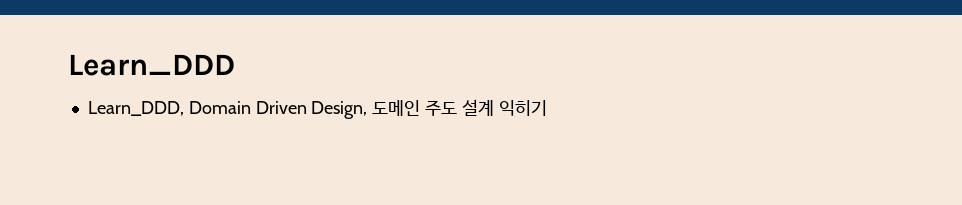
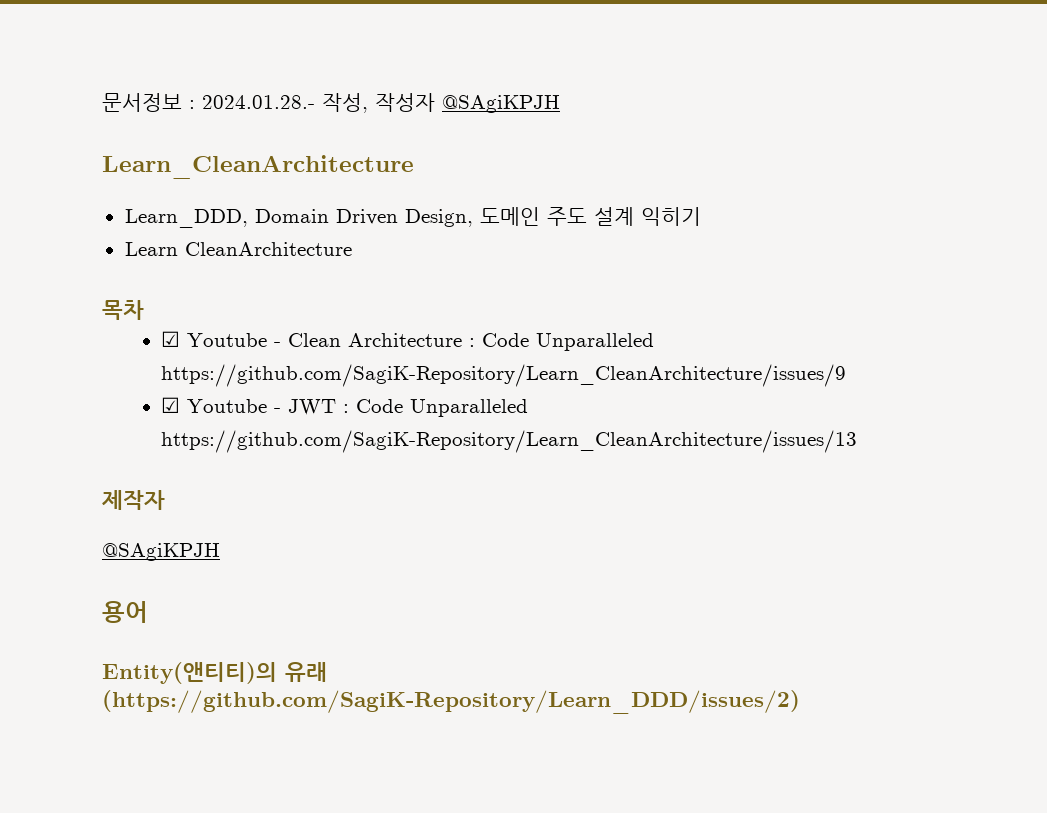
- Learn_DDD
+ 문서정보 : 2024.01.28.- 작성, 작성자 @SAgiKPJH
+ Learn_CleanArchitecture
+ Learn CleanArchitecture
+ 목차
+ ☑ Youtube - Clean Architecture : Code Unparalleled https://github.com/SagiK-Repository/Learn_CleanArchitecture/issues/9
+ ☑ Youtube - JWT : Code Unparalleled https://github.com/SagiK-Repository/Learn_CleanArchitecture/issues/13
+ 제작자
+ @SAgiKPJH
+ 용어
+ Entity(앤티티)의 유래 (https://github.com/SagiK-Repository/Learn_DDD/issues/2)

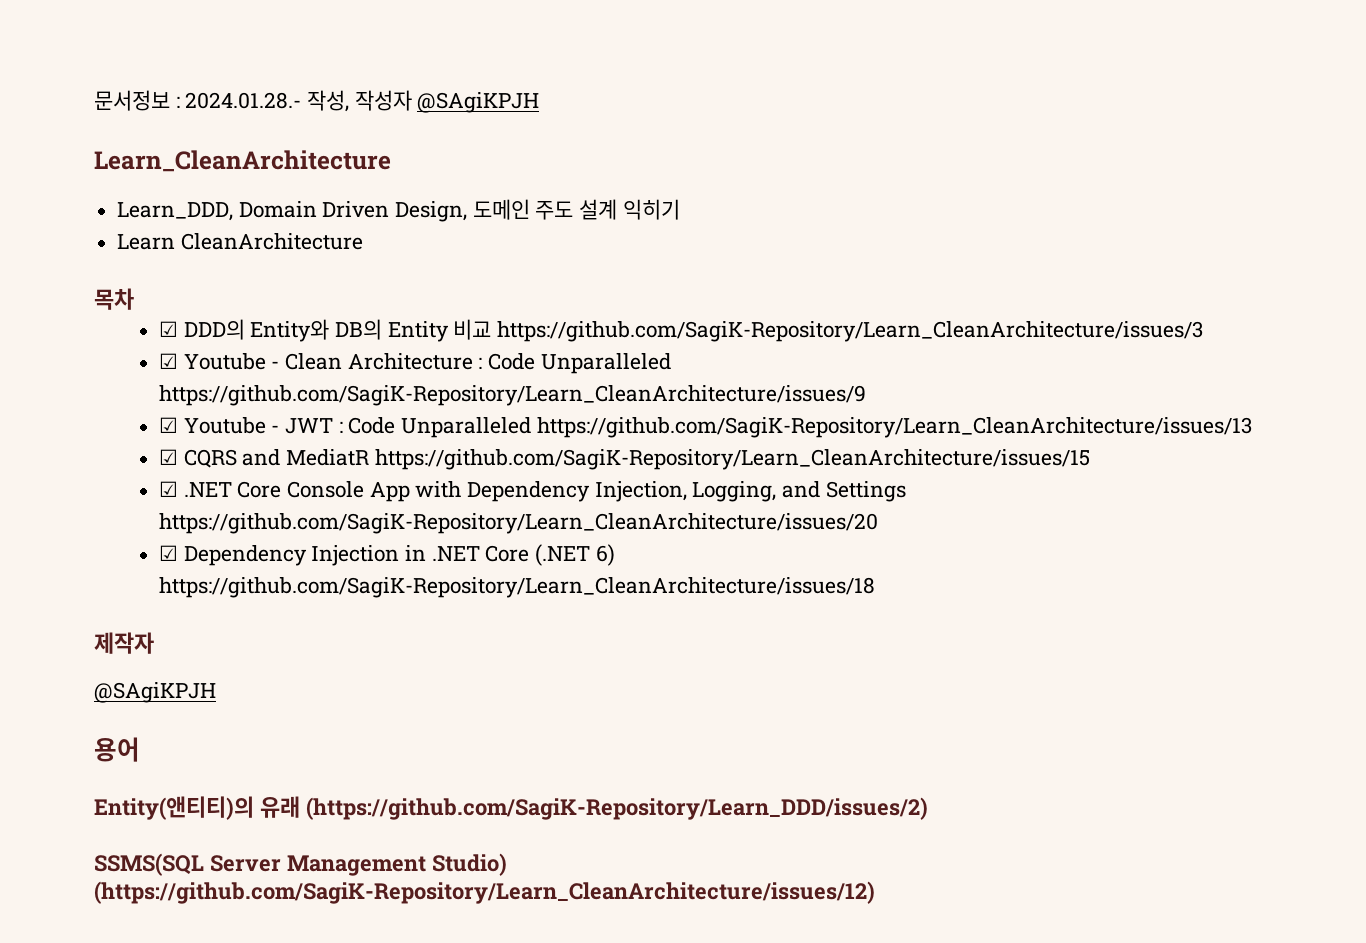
+ ☑ DDD의 Entity와 DB의 Entity 비교 https://github.com/SagiK-Repository/Learn_CleanArchitecture/issues/3
+ ☑ CQRS and MediatR https://github.com/SagiK-Repository/Learn_CleanArchitecture/issues/15
+ ☑ .NET Core Console App with Dependency Injection, Logging, and Settings https://github.com/SagiK-Repository/Learn_CleanArchitecture/issues/20
+ ☑ Dependency Injection in .NET Core (.NET 6) https://github.com/SagiK-Repository/Learn_CleanArchitecture/issues/18
+ SSMS(SQL Server Management Studio) (https://github.com/SagiK-Repository/Learn_CleanArchitecture/issues/12)

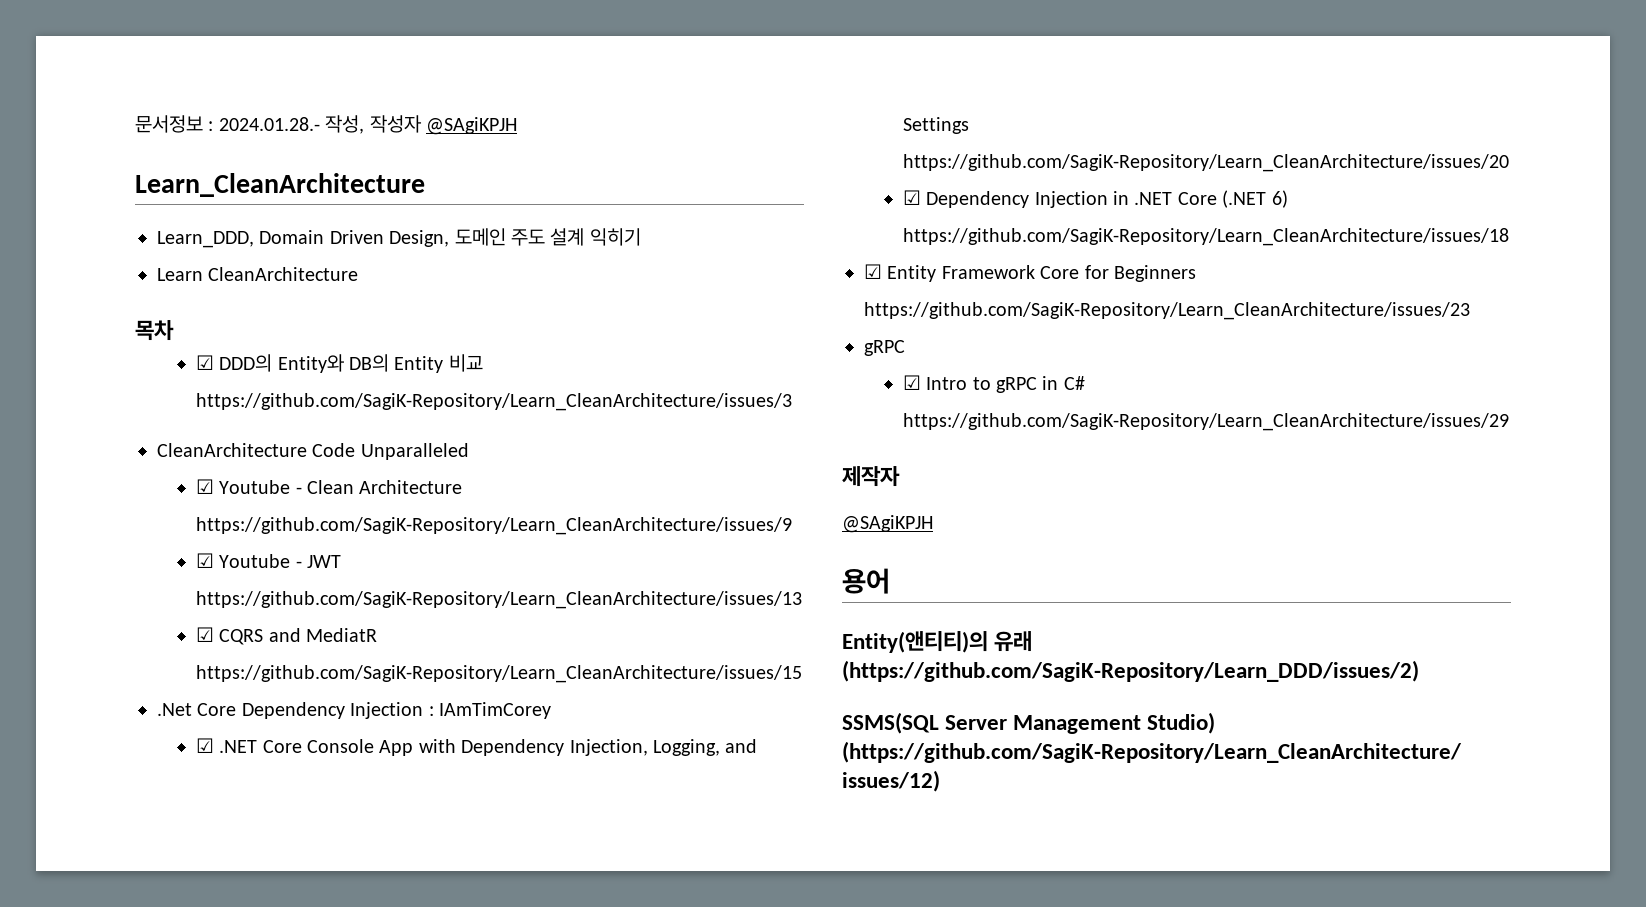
+ CleanArchitecture Code Unparalleled
- ☑ Youtube - Clean Architecture : Code Unparalleled https://github.com/SagiK-Repository/Learn_CleanArchitecture/issues/9
+ ☑ Youtube - Clean Architecture https://github.com/SagiK-Repository/Learn_CleanArchitecture/issues/9
- ☑ Youtube - JWT : Code Unparalleled https://github.com/SagiK-Repository/Learn_CleanArchitecture/issues/13
+ ☑ Youtube - JWT https://github.com/SagiK-Repository/Learn_CleanArchitecture/issues/13
+ .Net Core Dependency Injection : IAmTimCorey
+ ☑ Entity Framework Core for Beginners https://github.com/SagiK-Repository/Learn_CleanArchitecture/issues/23
+ gRPC
+ ☑ Intro to gRPC in C# https://github.com/SagiK-Repository/Learn_CleanArchitecture/issues/29

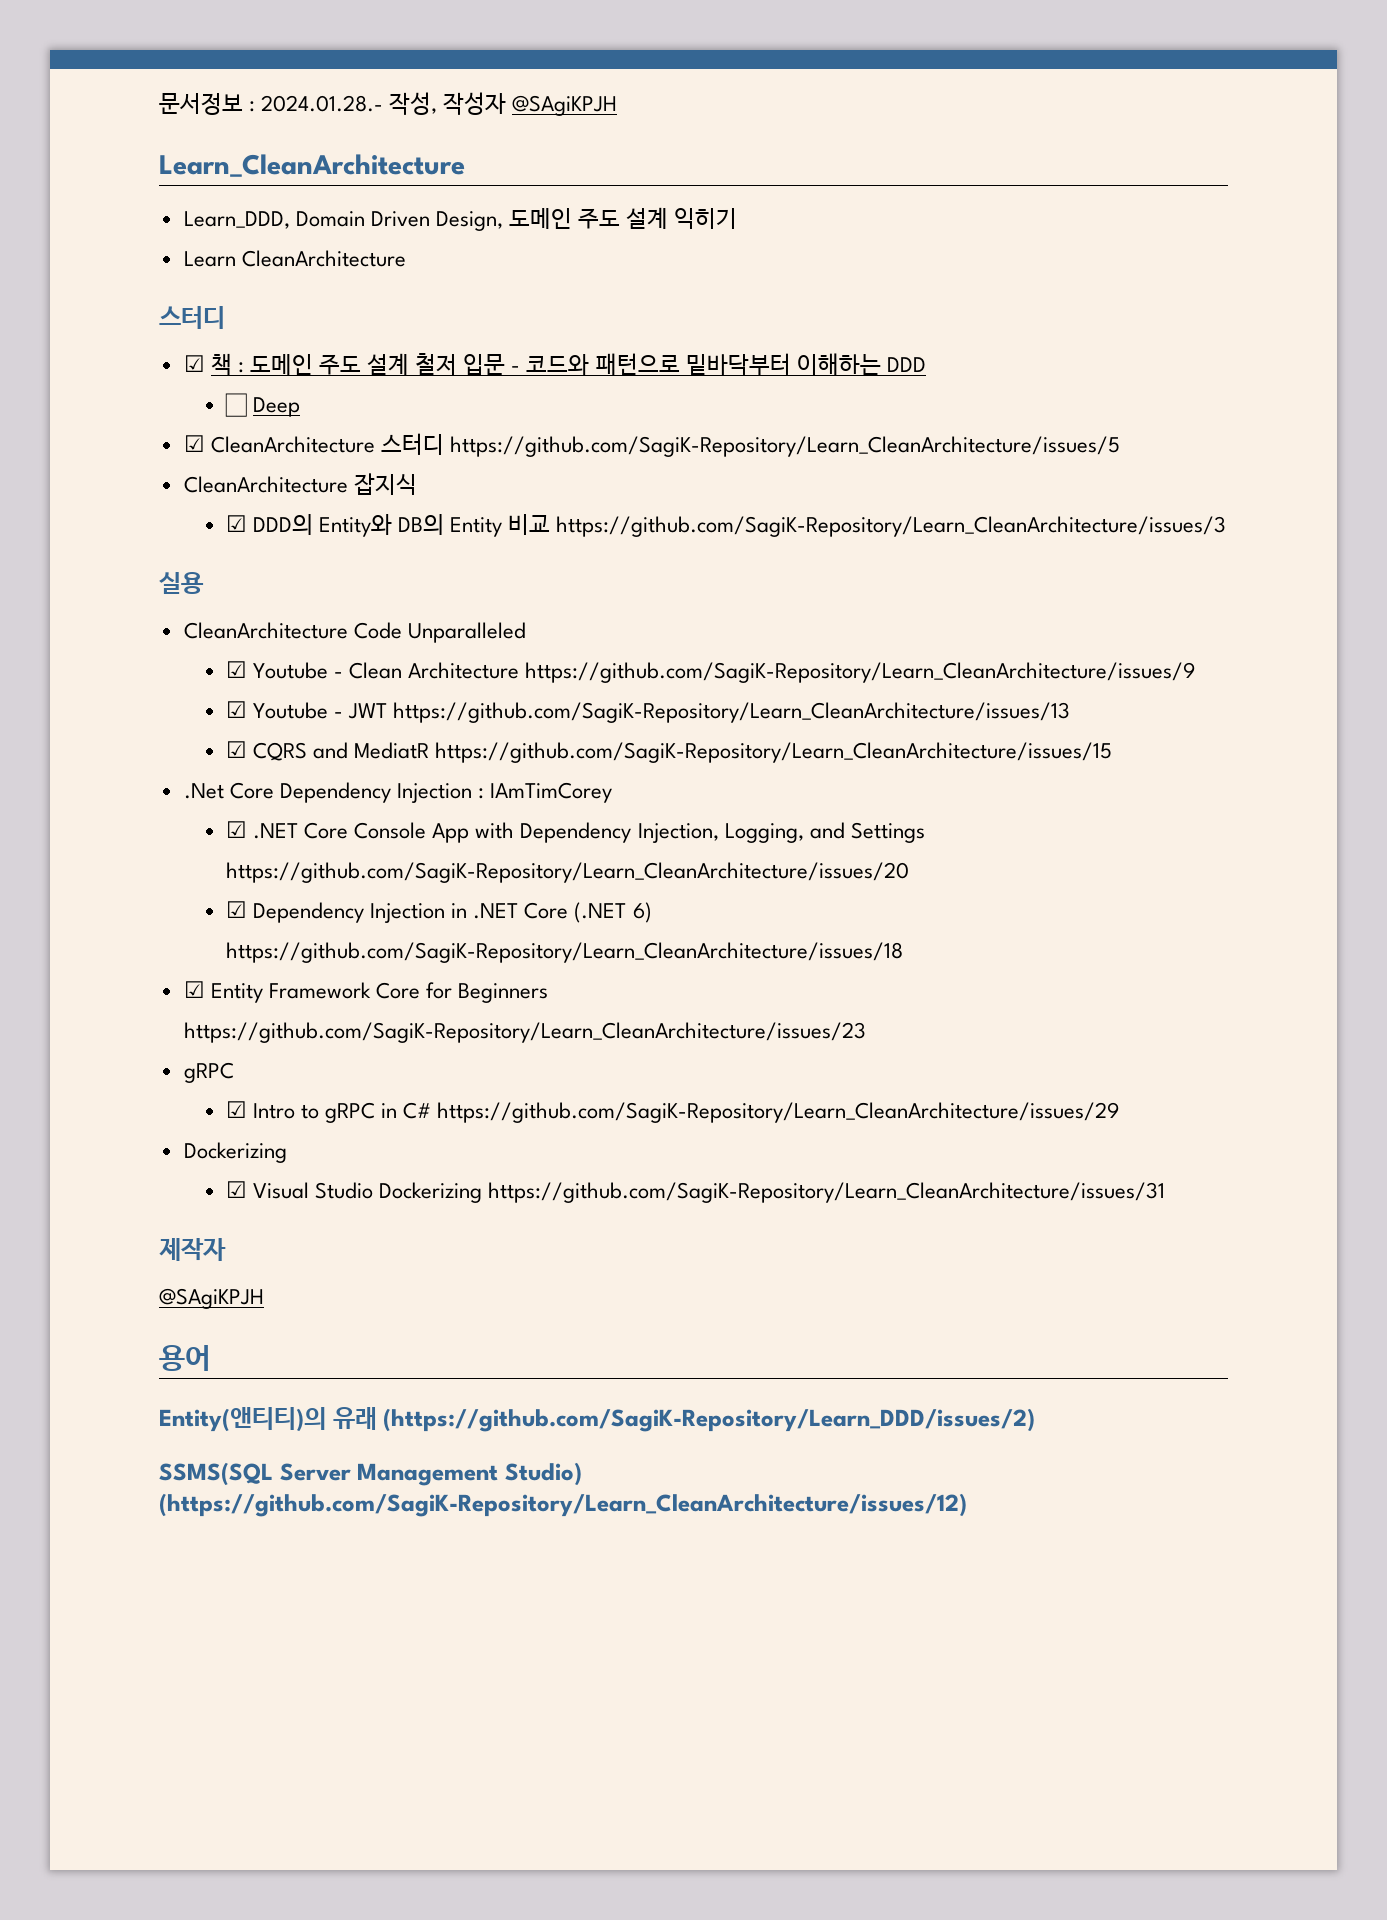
  Learn CleanArchitecture
- 목차
+ 스터디
+ ☑ 책 : 도메인 주도 설계 철저 입문 - 코드와 패턴으로 밑바닥부터 이해하는 DDD
+ ☐ Deep
+ ☑ CleanArchitecture 스터디 https://github.com/SagiK-Repository/Learn_CleanArchitecture/issues/5
+ CleanArchitecture 잡지식
+ 실용
  ☑ Intro to gRPC in C# https://github.com/SagiK-Repository/Learn_CleanArchitecture/issues/29
+ Dockerizing
+ ☑ Visual Studio Dockerizing https://github.com/SagiK-Repository/Learn_CleanArchitecture/issues/31

